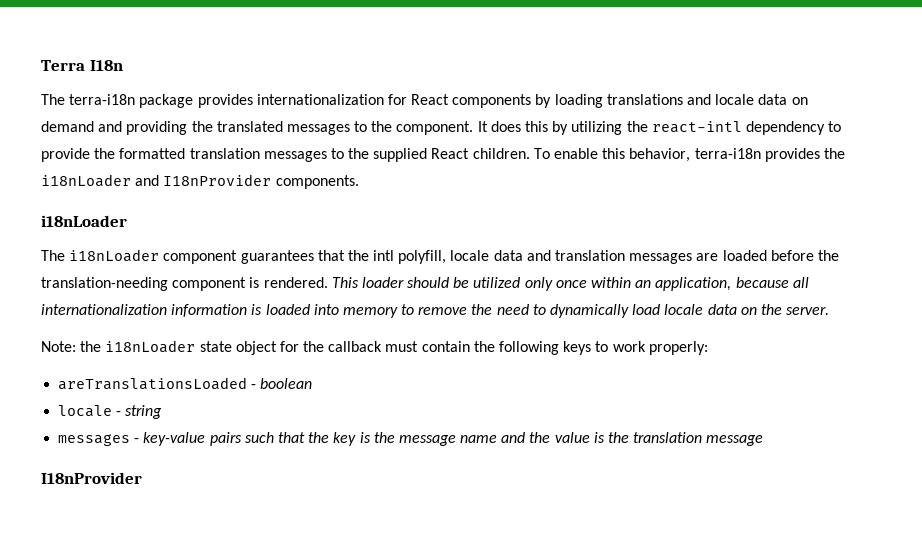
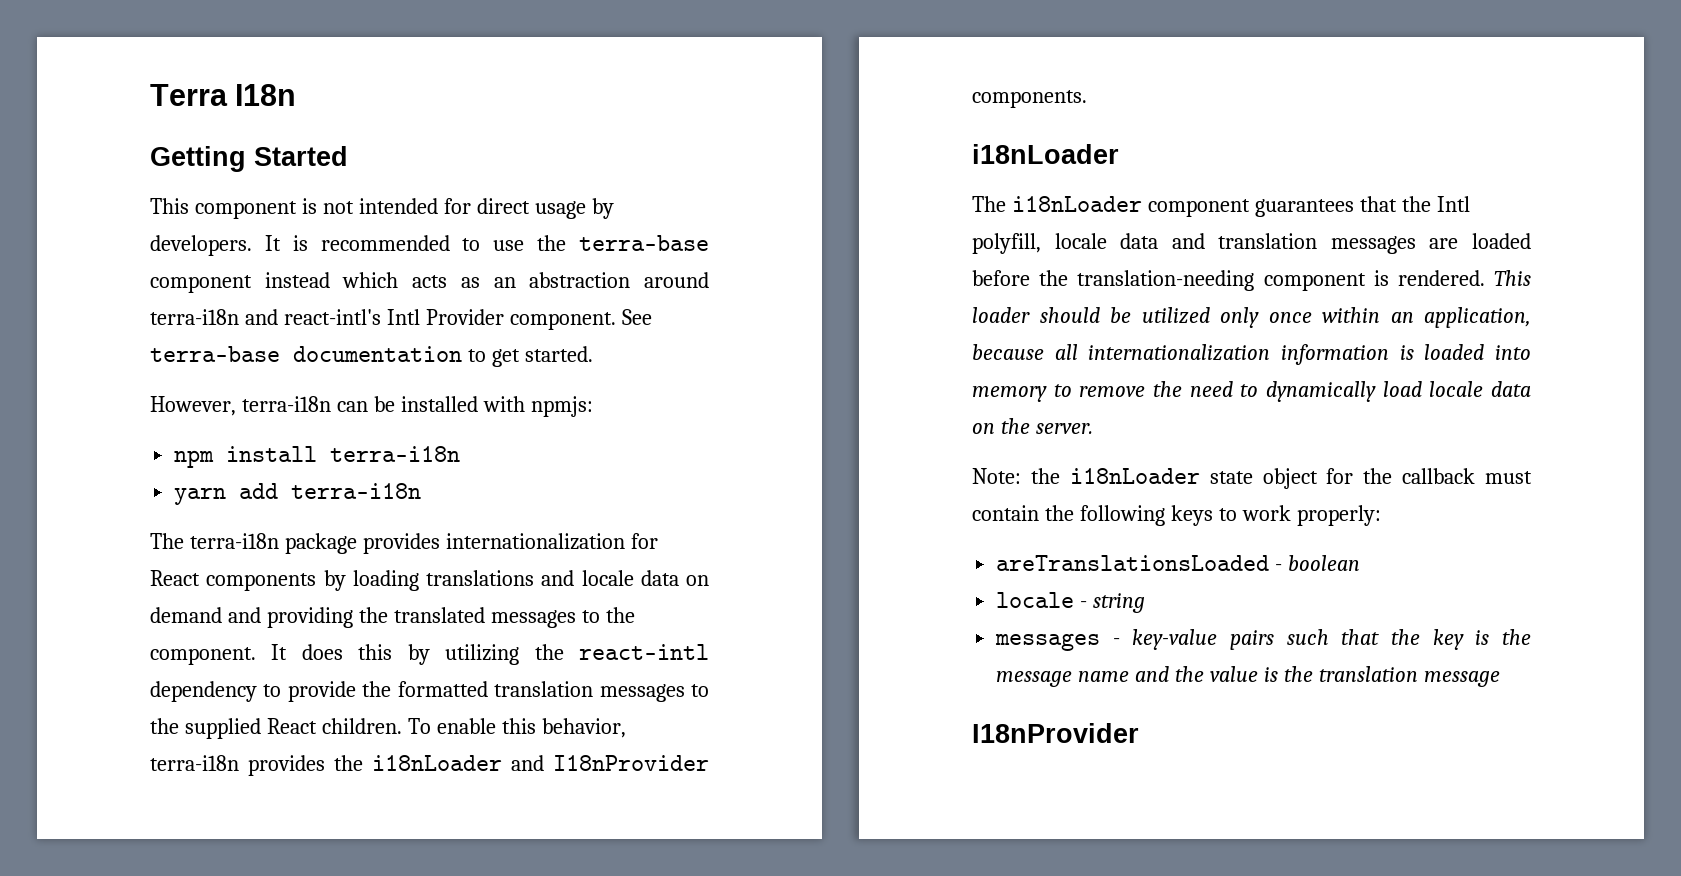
+ Getting Started
+ This component is not intended for direct usage by developers. It is recommended to use the terra-base component instead which acts as an abstraction around terra-i18n and react-intl's Intl Provider component. See terra-base documentation to get started.
+ However, terra-i18n can be installed with npmjs:
+ npm install terra-i18n
+ yarn add terra-i18n
- The i18nLoader component guarantees that the intl polyfill, locale data and translation messages are loaded before the translation-needing component is rendered.
+ The i18nLoader component guarantees that the Intl polyfill, locale data and translation messages are loaded before the translation-needing component is rendered.

